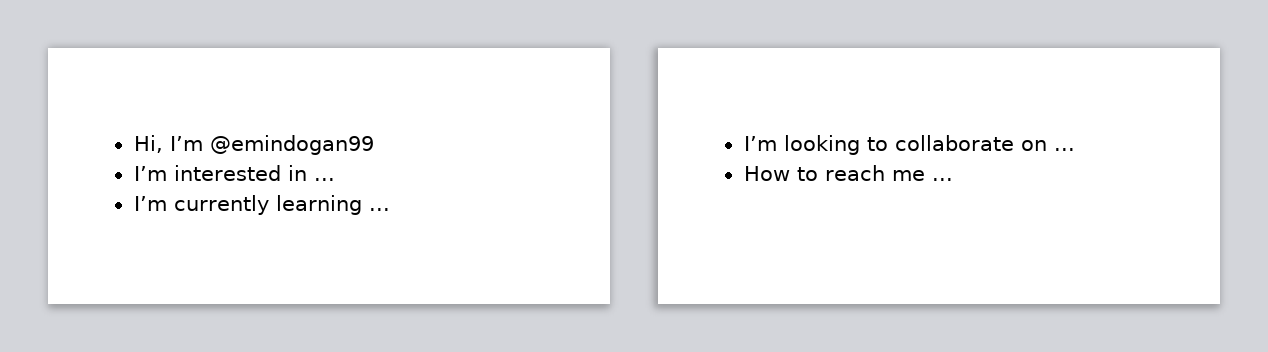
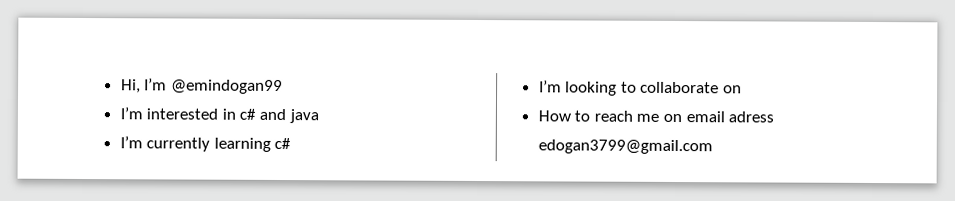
- I’m interested in ...
+ I’m interested in c# and java
- I’m currently learning ...
+ I’m currently learning c#
- I’m looking to collaborate on ...
+ I’m looking to collaborate on
- How to reach me ...
+ How to reach me on email adress edogan3799@gmail.com

